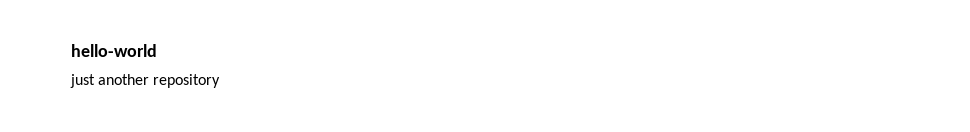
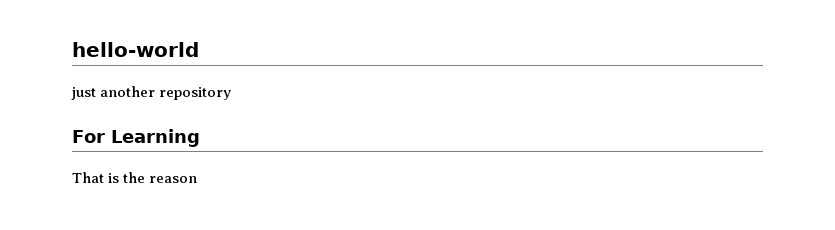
+ For Learning
+ That is the reason

